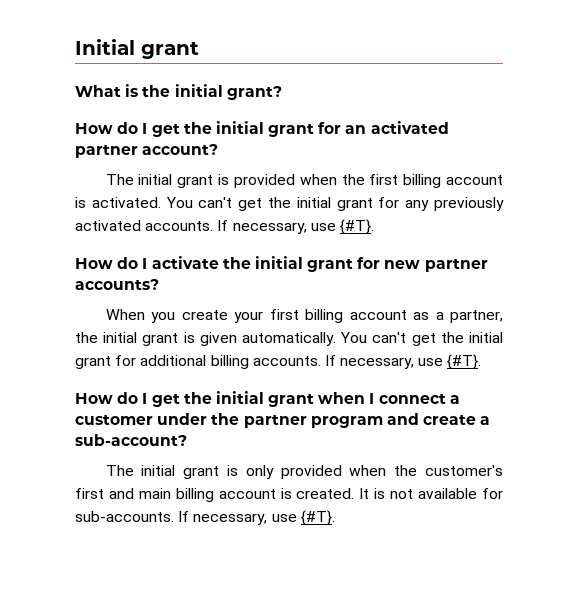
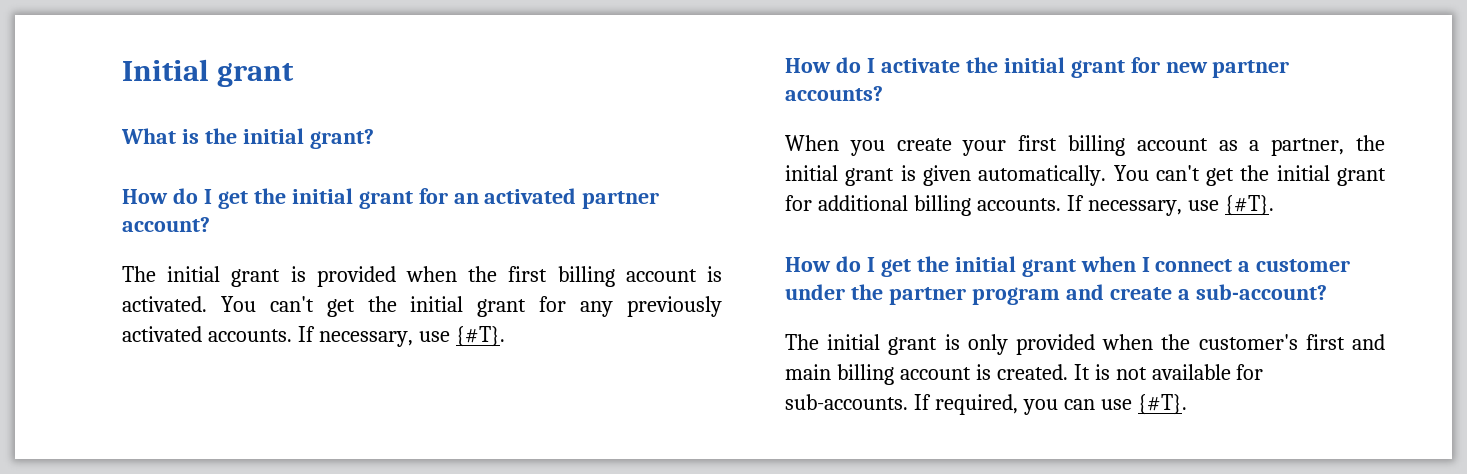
- It is not available for sub-accounts. If necessary, use {#T}.
+ It is not available for sub-accounts. If required, you can use {#T}.

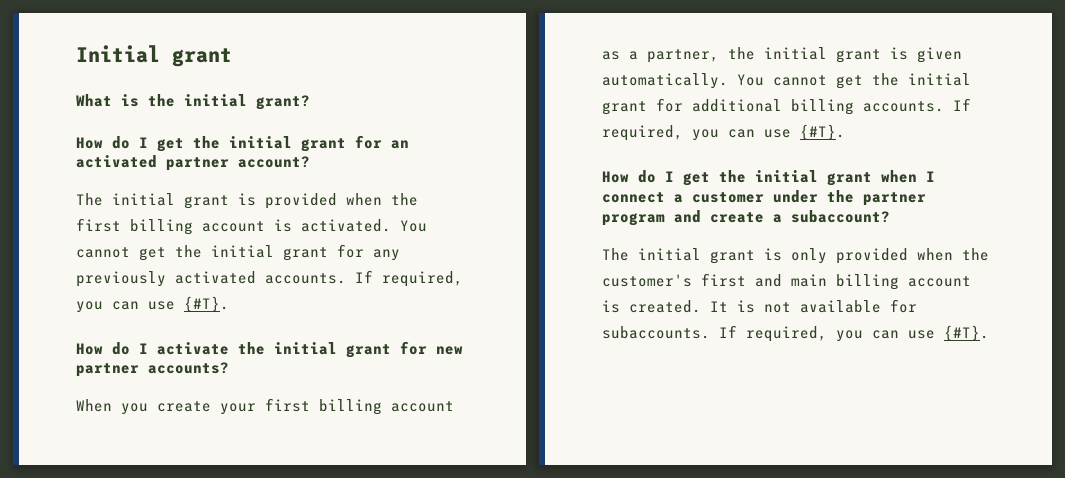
- You can't get the initial grant for any previously activated accounts. If necessary, use {#T}.
+ You cannot get the initial grant for any previously activated accounts. If required, you can use {#T}.
- You can't get the initial grant for additional billing accounts. If necessary, use {#T}.
+ You cannot get the initial grant for additional billing accounts. If required, you can use {#T}.
- How do I get the initial grant when I connect a customer under the partner program and create a sub-account?
+ How do I get the initial grant when I connect a customer under the partner program and create a subaccount?
- It is not available for sub-accounts.
+ It is not available for subaccounts.

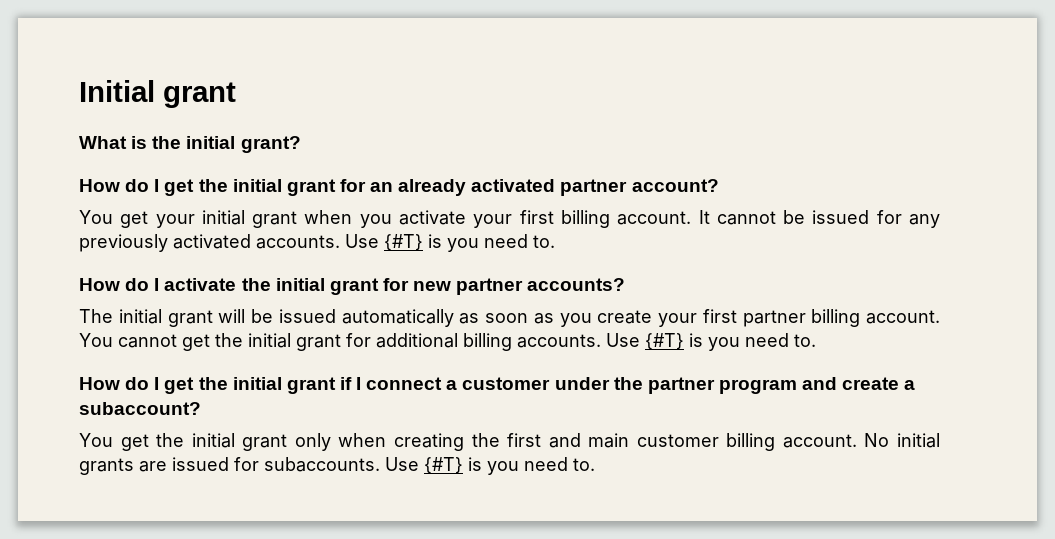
- How do I get the initial grant for an activated partner account?
+ How do I get the initial grant for an already activated partner account?
- The initial grant is provided when the first billing account is activated. You cannot get the initial grant for any previously activated accounts. If required, you can use {#T}.
+ You get your initial grant when you activate your first billing account. It cannot be issued for any previously activated accounts. Use {#T} is you need to.
- When you create your first billing account as a partner, the initial grant is given automatically.
+ The initial grant will be issued automatically as soon as you create your first partner billing account.
- You cannot get the initial grant for additional billing accounts. If required, you can use {#T}.
- How do I get the initial grant when I connect a customer under the partner program and create a subaccount?
+ You cannot get the initial grant for additional billing accounts. Use {#T} is you need to.
+ How do I get the initial grant if I connect a customer under the partner program and create a subaccount?
- The initial grant is only provided when the customer's first and main billing account is created. It is not available for subaccounts. If required, you can use {#T}.
+ You get the initial grant only when creating the first and main customer billing account. No initial grants are issued for subaccounts. Use {#T} is you need to.

